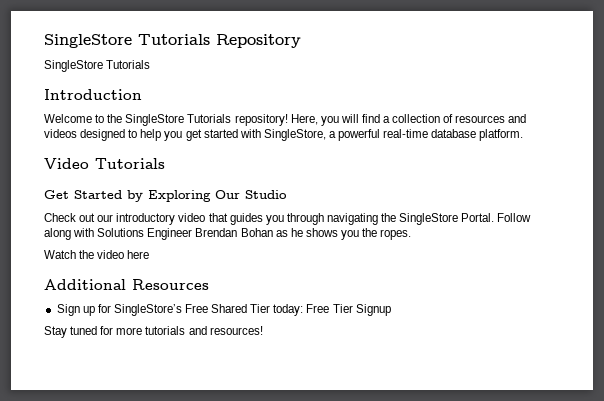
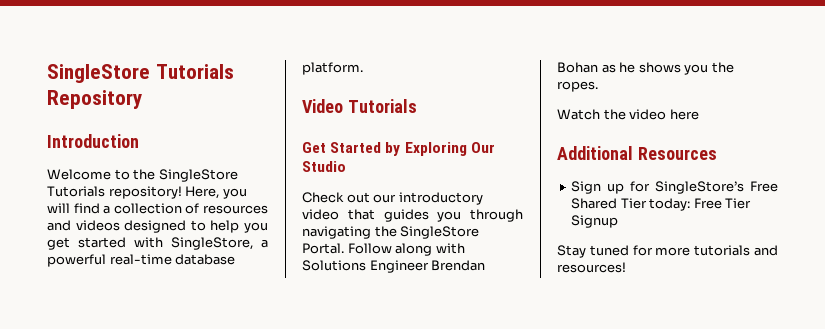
  SingleStore Tutorials Repository
- SingleStore Tutorials

